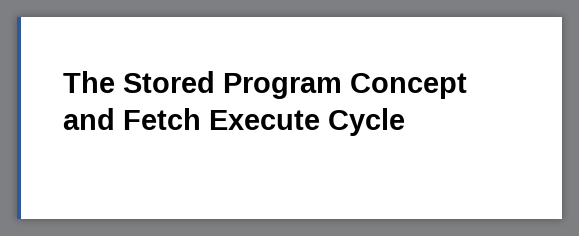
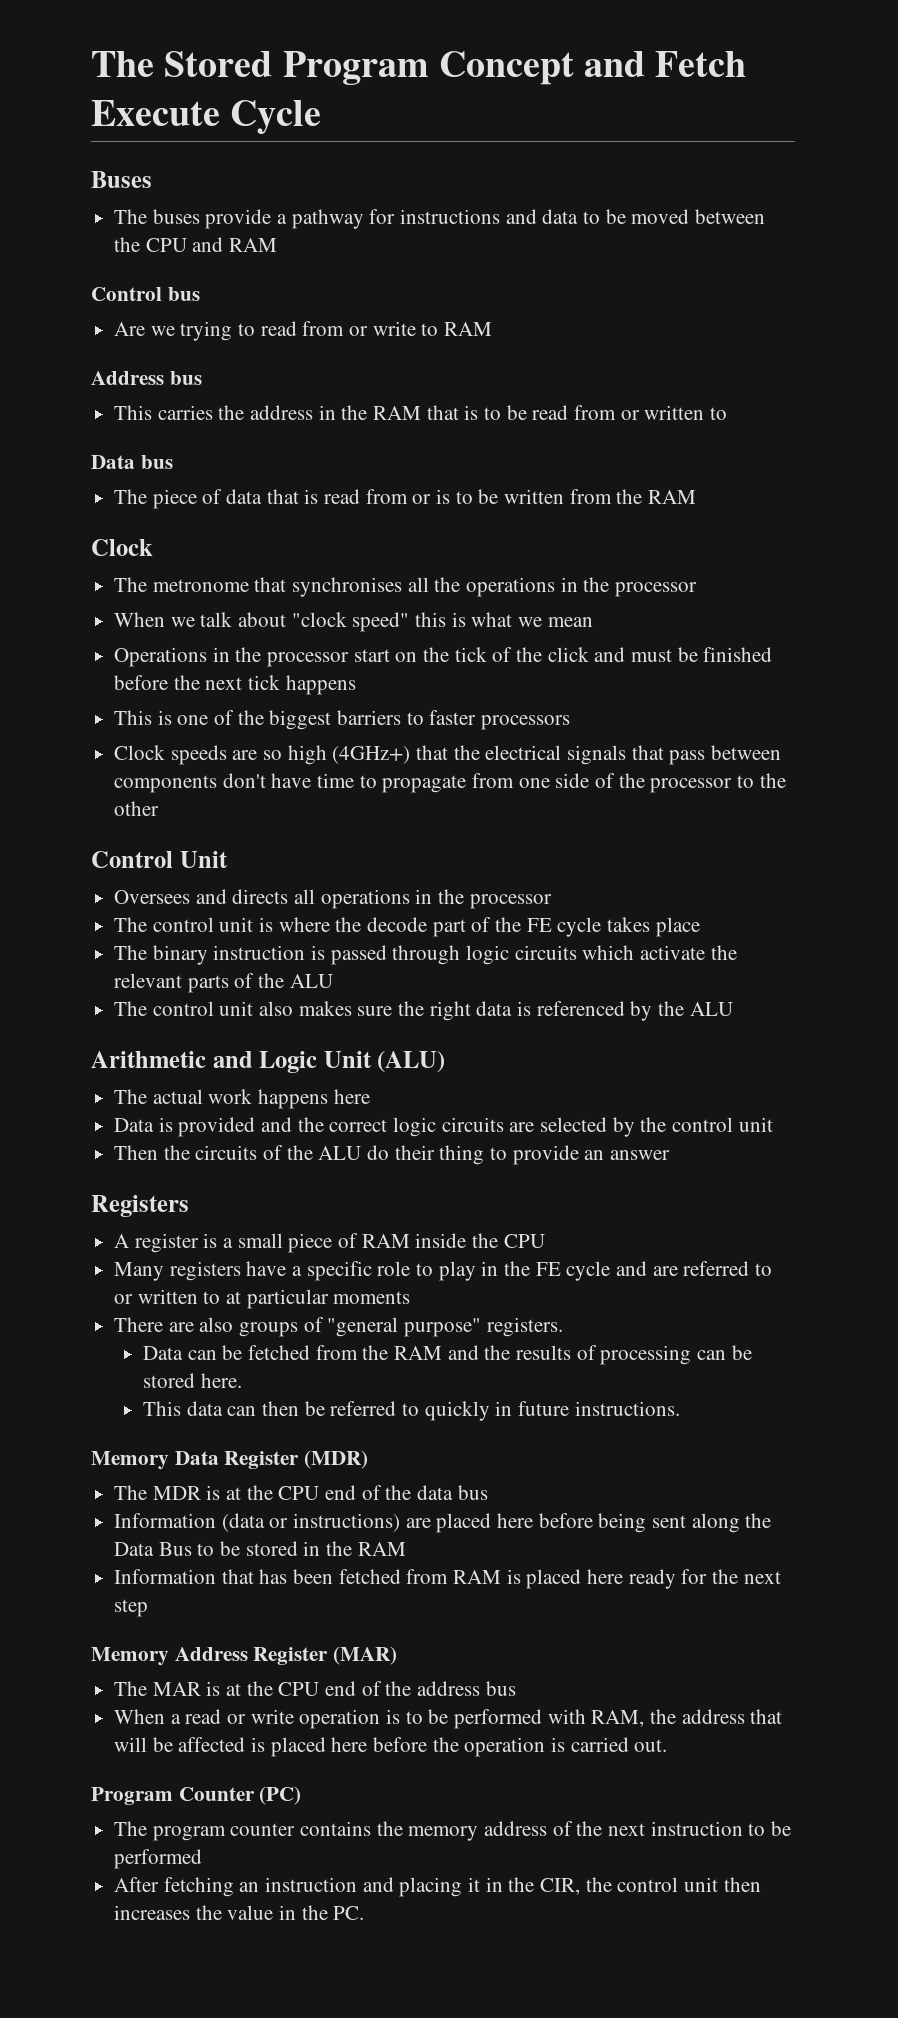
+ Buses
+ The buses provide a pathway for instructions and data to be moved between the CPU and RAM
+ Control bus
+ Are we trying to read from or write to RAM
+ Address bus
+ This carries the address in the RAM that is to be read from or written to
+ Data bus
+ The piece of data that is read from or is to be written from the RAM
+ Clock
+ The metronome that synchronises all the operations in the processor
+ When we talk about "clock speed" this is what we mean
+ Operations in the processor start on the tick of the click and must be finished before the next tick happens
+ This is one of the biggest barriers to faster processors
+ Clock speeds are so high (4GHz+) that the electrical signals that pass between components don't have time to propagate from one side of the processor to the other
+ Control Unit
+ Oversees and directs all operations in the processor
+ The control unit is where the decode part of the FE cycle takes place
+ The binary instruction is passed through logic circuits which activate the relevant parts of the ALU
+ The control unit also makes sure the right data is referenced by the ALU
+ Arithmetic and Logic Unit (ALU)
+ The actual work happens here
+ Data is provided and the correct logic circuits are selected by the control unit
+ Then the circuits of the ALU do their thing to provide an answer
+ Registers
+ A register is a small piece of RAM inside the CPU
+ Many registers have a specific role to play in the FE cycle and are referred to or written to at particular moments
+ There are also groups of "general purpose" registers.
+ Data can be fetched from the RAM and the results of processing can be stored here.
+ This data can then be referred to quickly in future instructions.
+ Memory Data Register (MDR)
+ The MDR is at the CPU end of the data bus
+ Information (data or instructions) are placed here before being sent along the Data Bus to be stored in the RAM
+ Information that has been fetched from RAM is placed here ready for the next step
+ Memory Address Register (MAR)
+ The MAR is at the CPU end of the address bus
+ When a read or write operation is to be performed with RAM, the address that will be affected is placed here before the operation is carried out.
+ Program Counter (PC)
+ The program counter contains the memory address of the next instruction to be performed
+ After fetching an instruction and placing it in the CIR, the control unit then increases the value in the PC.

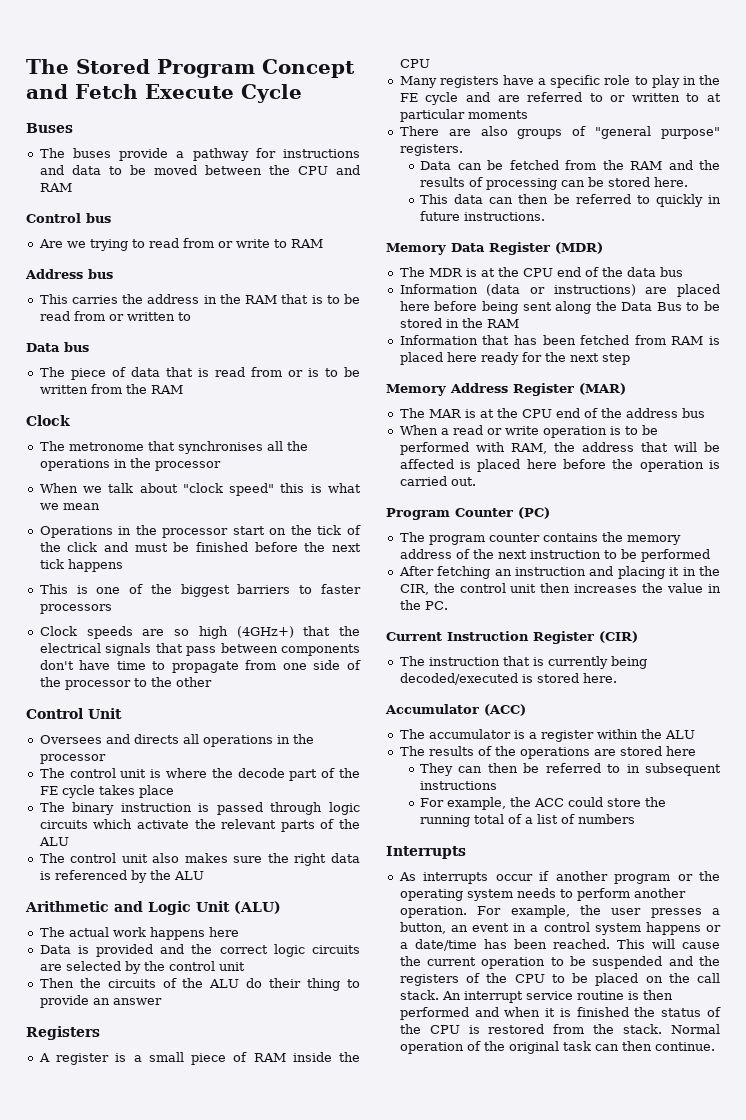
+ Current Instruction Register (CIR)
+ The instruction that is currently being decoded/executed is stored here.
+ Accumulator (ACC)
+ The accumulator is a register within the ALU
+ The results of the operations are stored here
+ They can then be referred to in subsequent instructions
+ For example, the ACC could store the running total of a list of numbers
+ Interrupts
+ As interrupts occur if another program or the operating system needs to perform another operation. For example, the user presses a button, an event in a control system happens or a date/time has been reached. This will cause the current operation to be suspended and the registers of the CPU to be placed on the call stack. An interrupt service routine is then performed and when it is finished the status of the CPU is restored from the stack. Normal operation of the original task can then continue.

